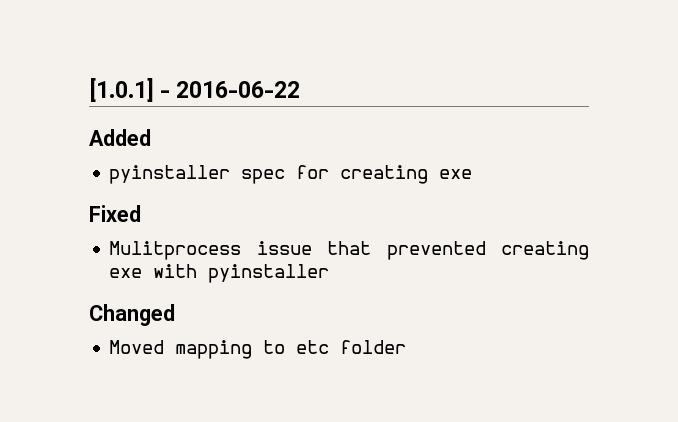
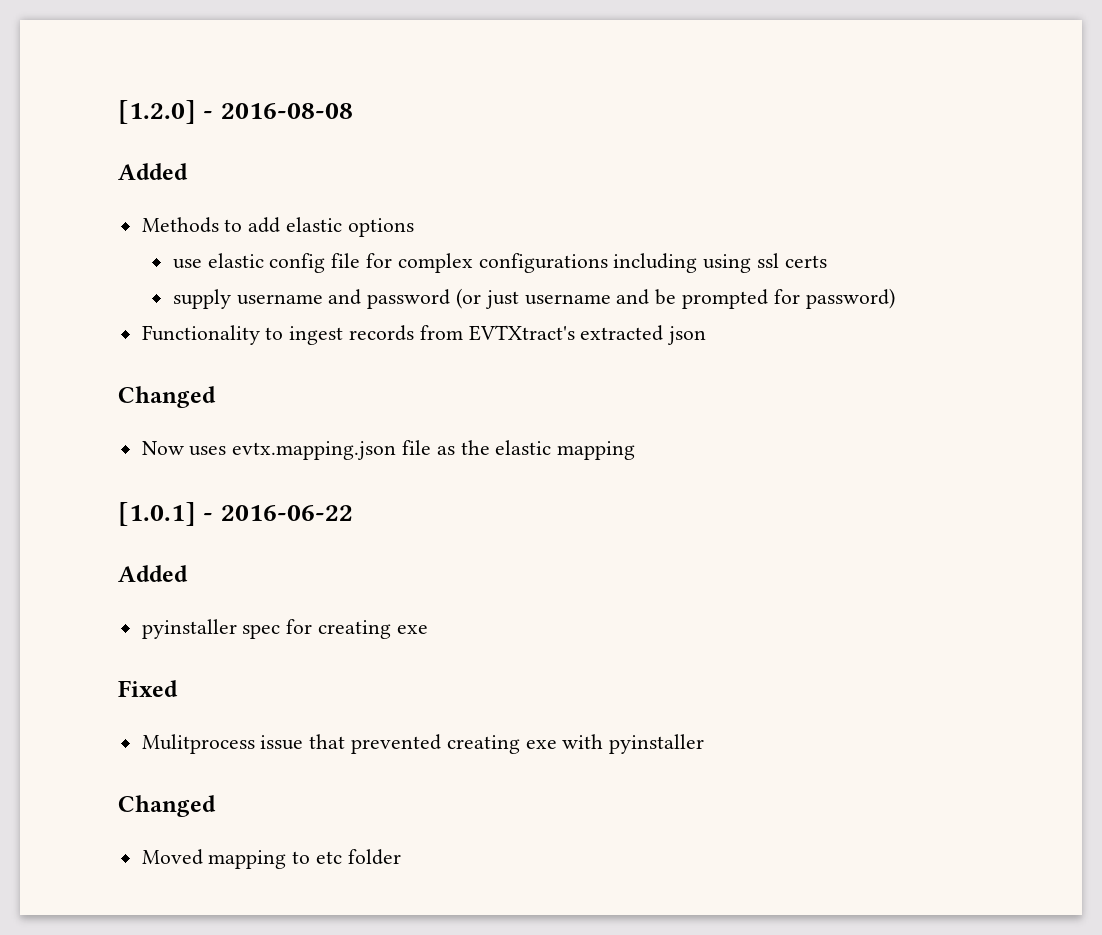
+ [1.2.0] - 2016-08-08
+ Added
+ Methods to add elastic options
+ use elastic config file for complex configurations including using ssl certs
+ supply username and password (or just username and be prompted for password)
+ Functionality to ingest records from EVTXtract's extracted json
+ Changed
+ Now uses evtx.mapping.json file as the elastic mapping

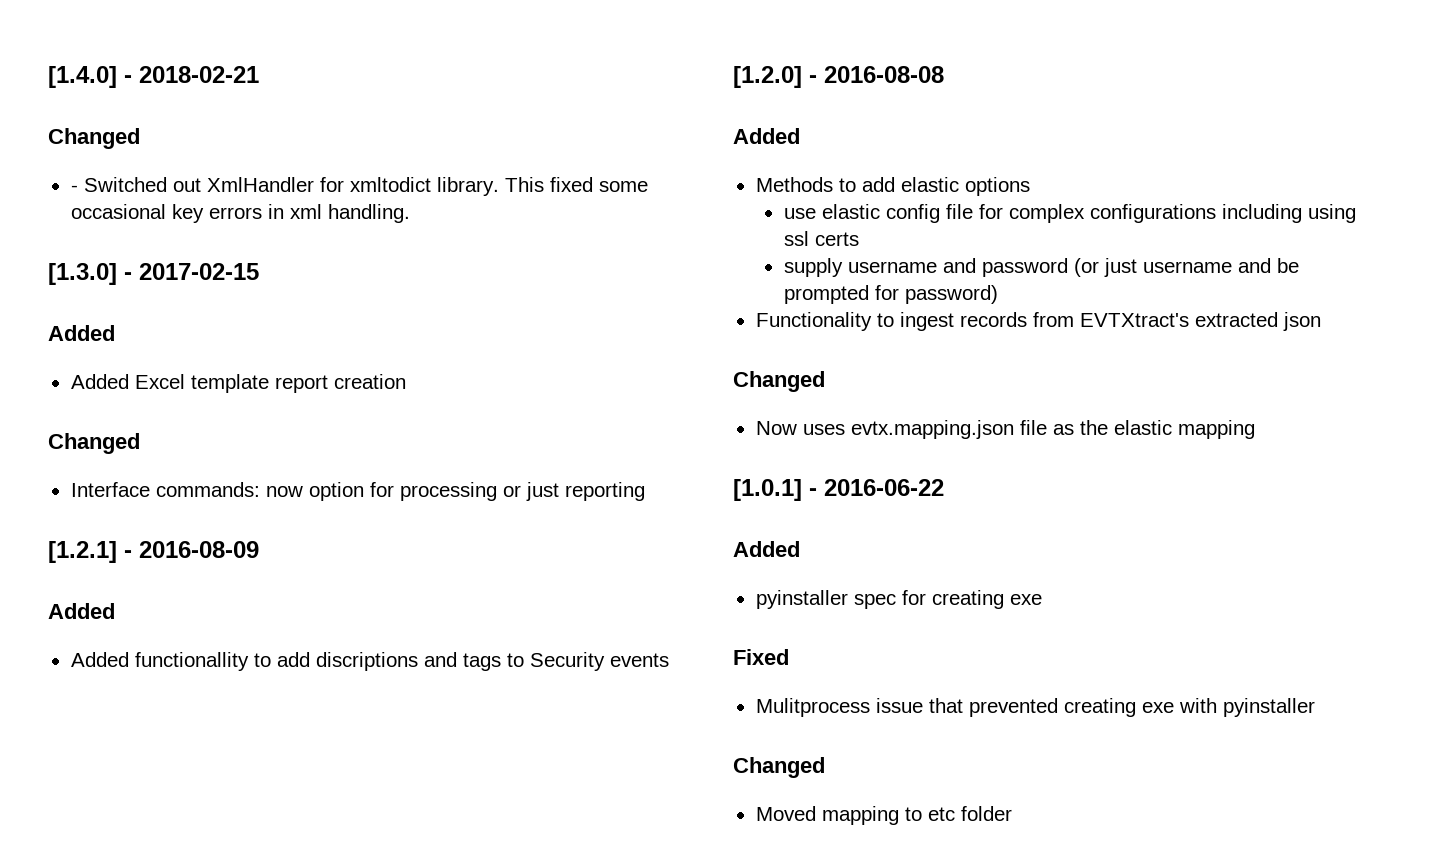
+ [1.4.0] - 2018-02-21
+ Changed
+ - Switched out XmlHandler for xmltodict library. This fixed some occasional key errors in xml handling.
+ [1.3.0] - 2017-02-15
+ Added
+ Added Excel template report creation
+ Changed
+ Interface commands: now option for processing or just reporting
+ [1.2.1] - 2016-08-09
+ Added
+ Added functionallity to add discriptions and tags to Security events

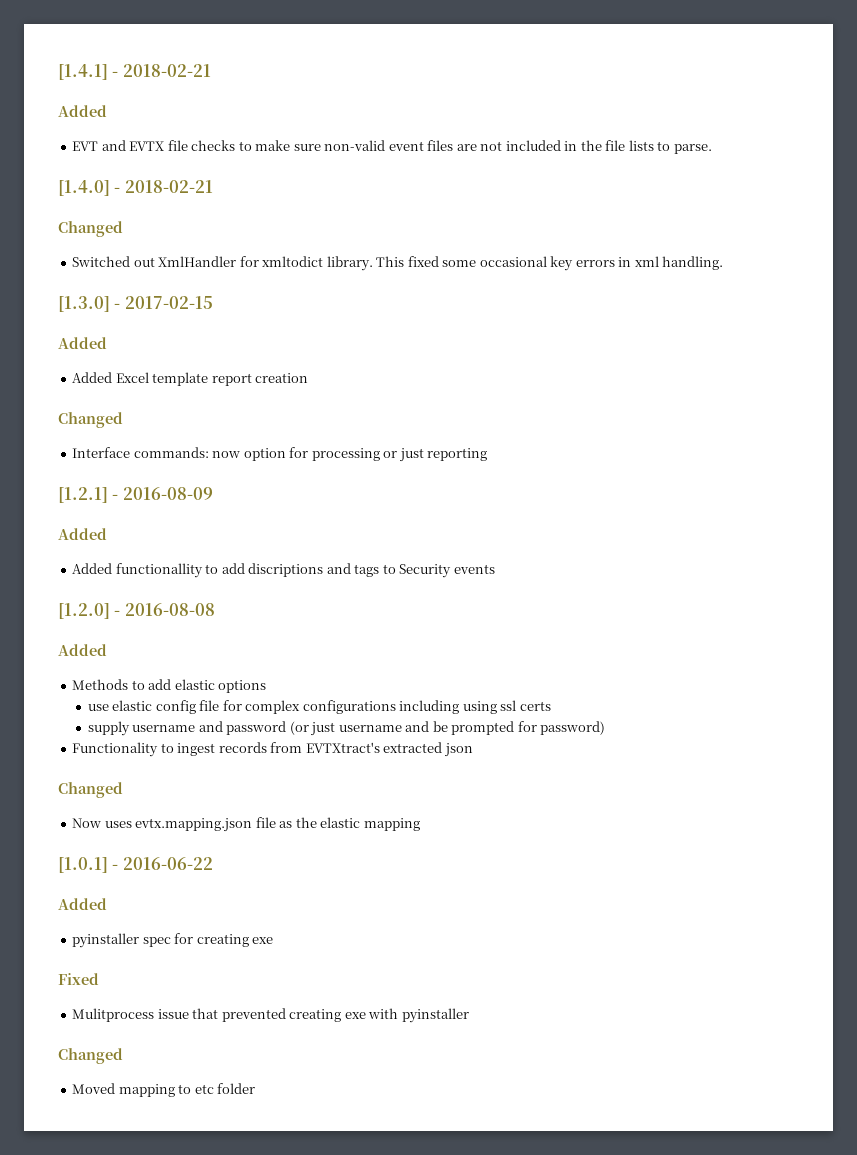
+ [1.4.1] - 2018-02-21
+ Added
+ EVT and EVTX file checks to make sure non-valid event files are not included in the file lists to parse.
- - Switched out XmlHandler for xmltodict library.
+ Switched out XmlHandler for xmltodict library.

